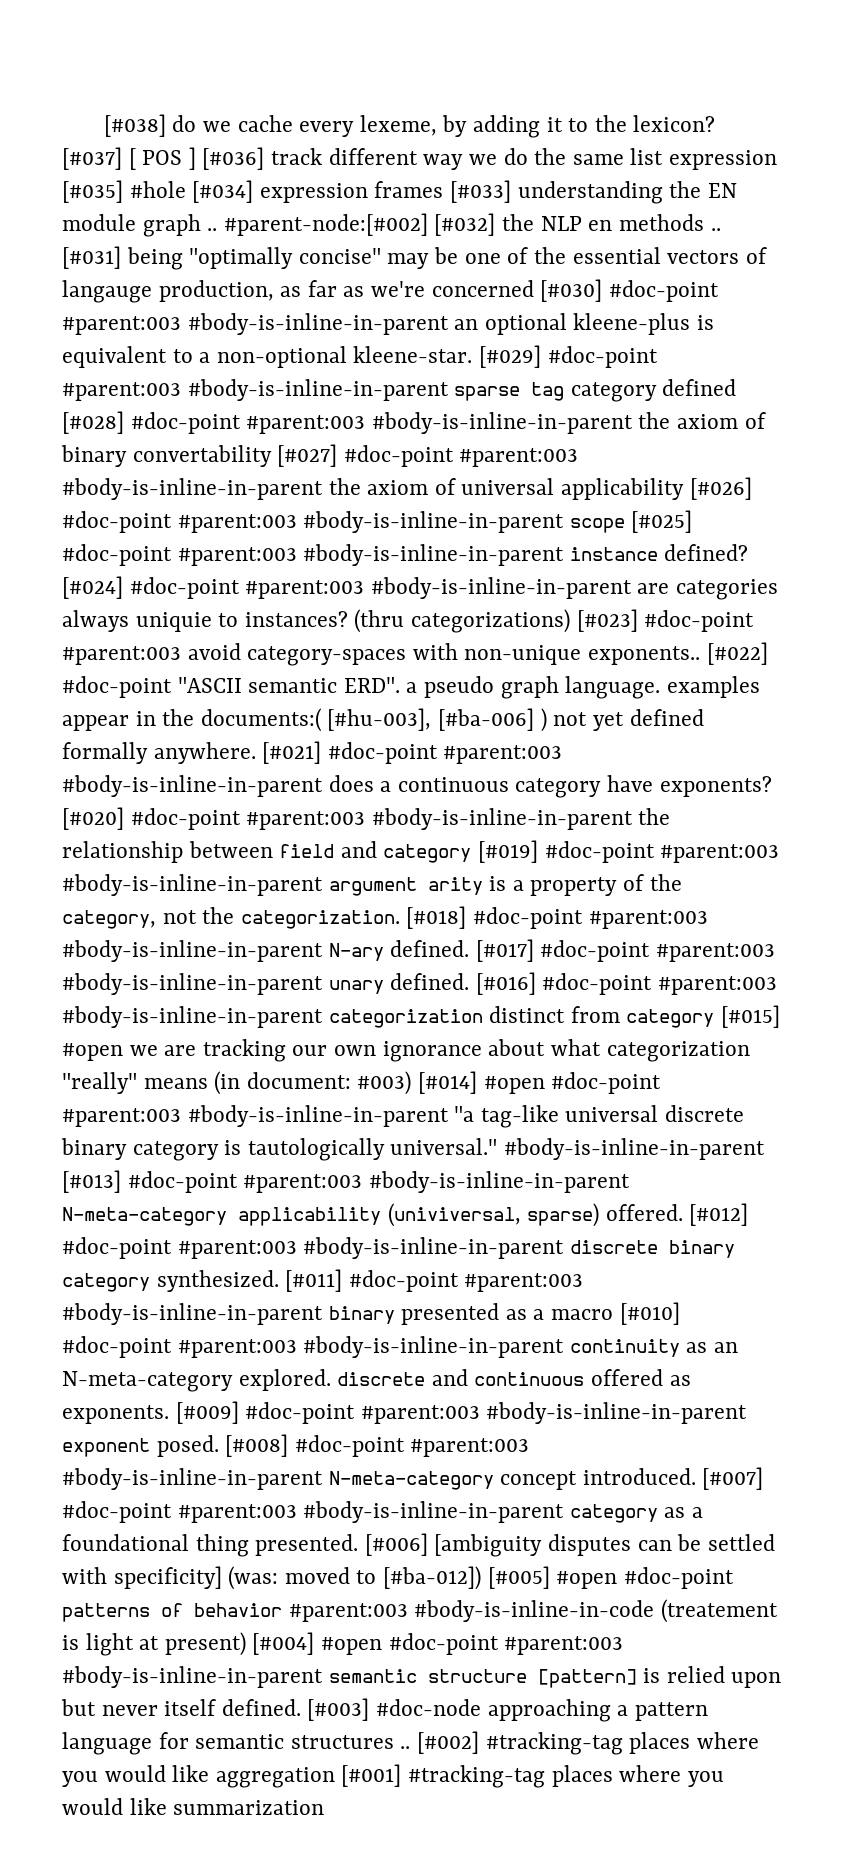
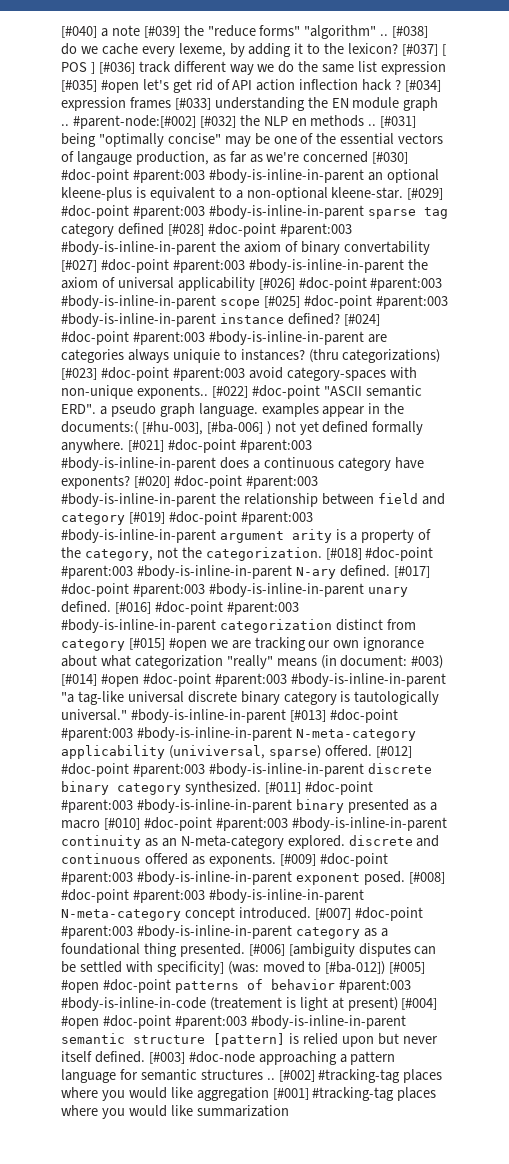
+ [#040] a note [#039] the "reduce forms" "algorithm" ..
- [#037] [ POS ] [#036] track different way we do the same list expression [#035] #hole [#034] expression frames [#033] understanding the EN module graph ..
+ [#037] [ POS ] [#036] track different way we do the same list expression [#035] #open let's get rid of API action inflection hack ? [#034] expression frames [#033] understanding the EN module graph ..

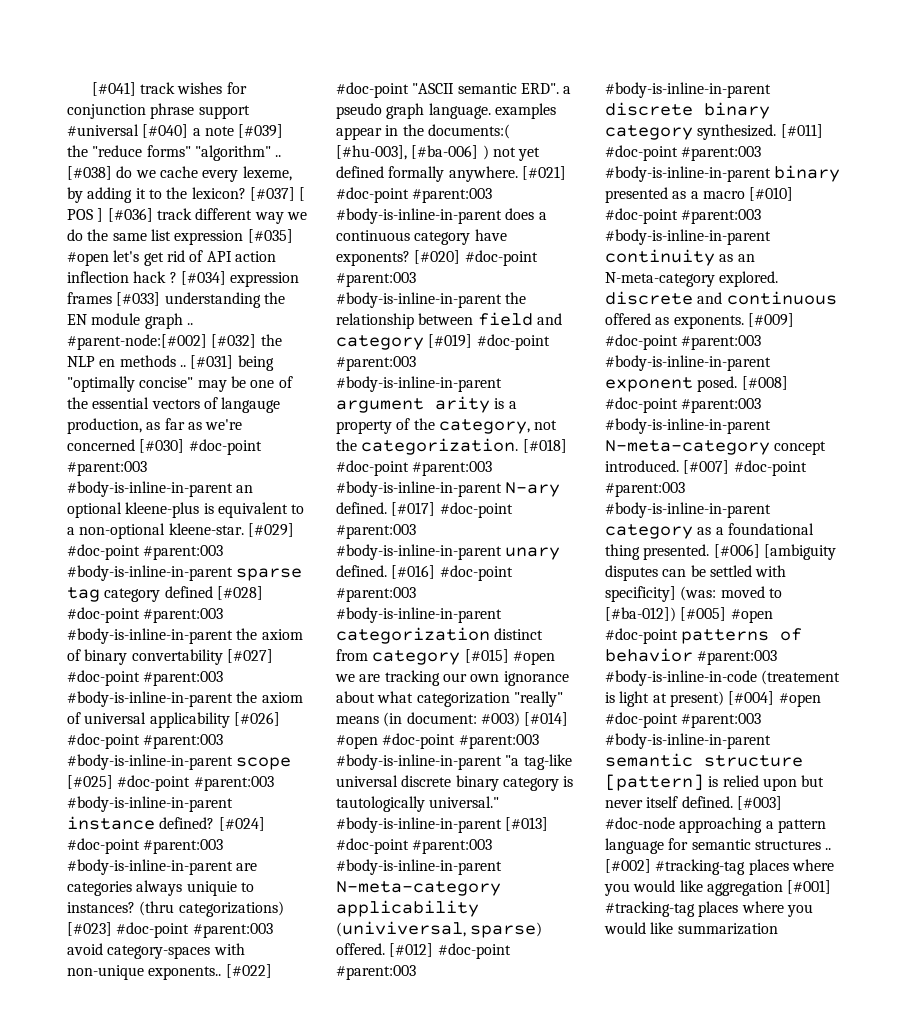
- [#040] a note [#039] the "reduce forms" "algorithm" ..
+ [#041] track wishes for conjunction phrase support #universal [#040] a note [#039] the "reduce forms" "algorithm" ..

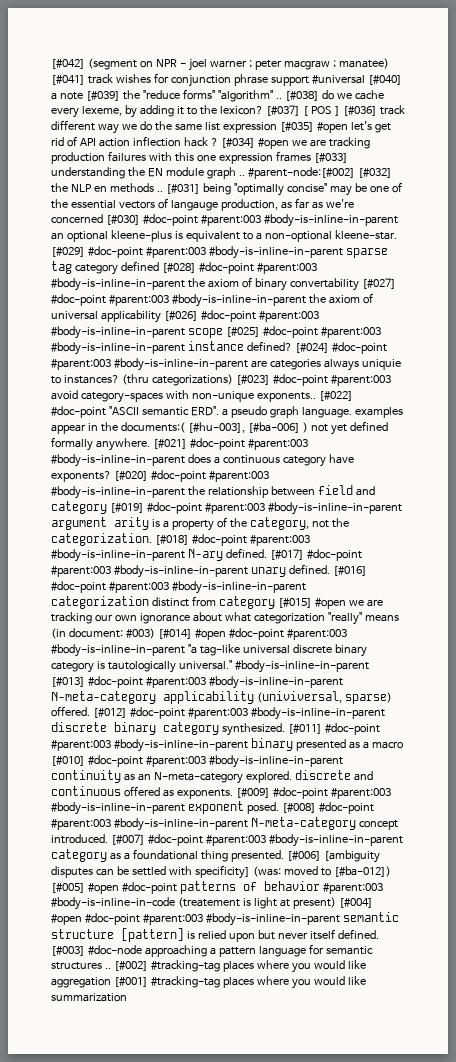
- [#041] track wishes for conjunction phrase support #universal [#040] a note [#039] the "reduce forms" "algorithm" ..
+ [#042] (segment on NPR - joel warner ; peter macgraw ; manatee) [#041] track wishes for conjunction phrase support #universal [#040] a note [#039] the "reduce forms" "algorithm" ..
- [#034] expression frames [#033] understanding the EN module graph ..
+ [#034] #open we are tracking production failures with this one expression frames [#033] understanding the EN module graph ..

